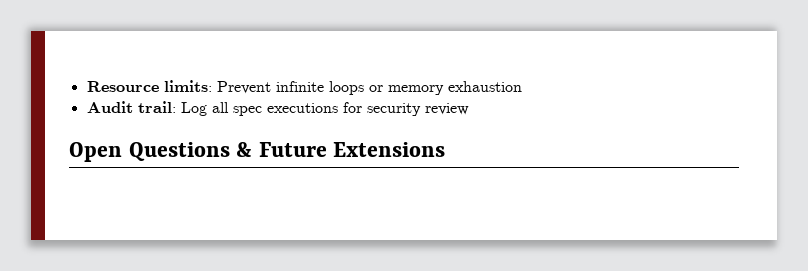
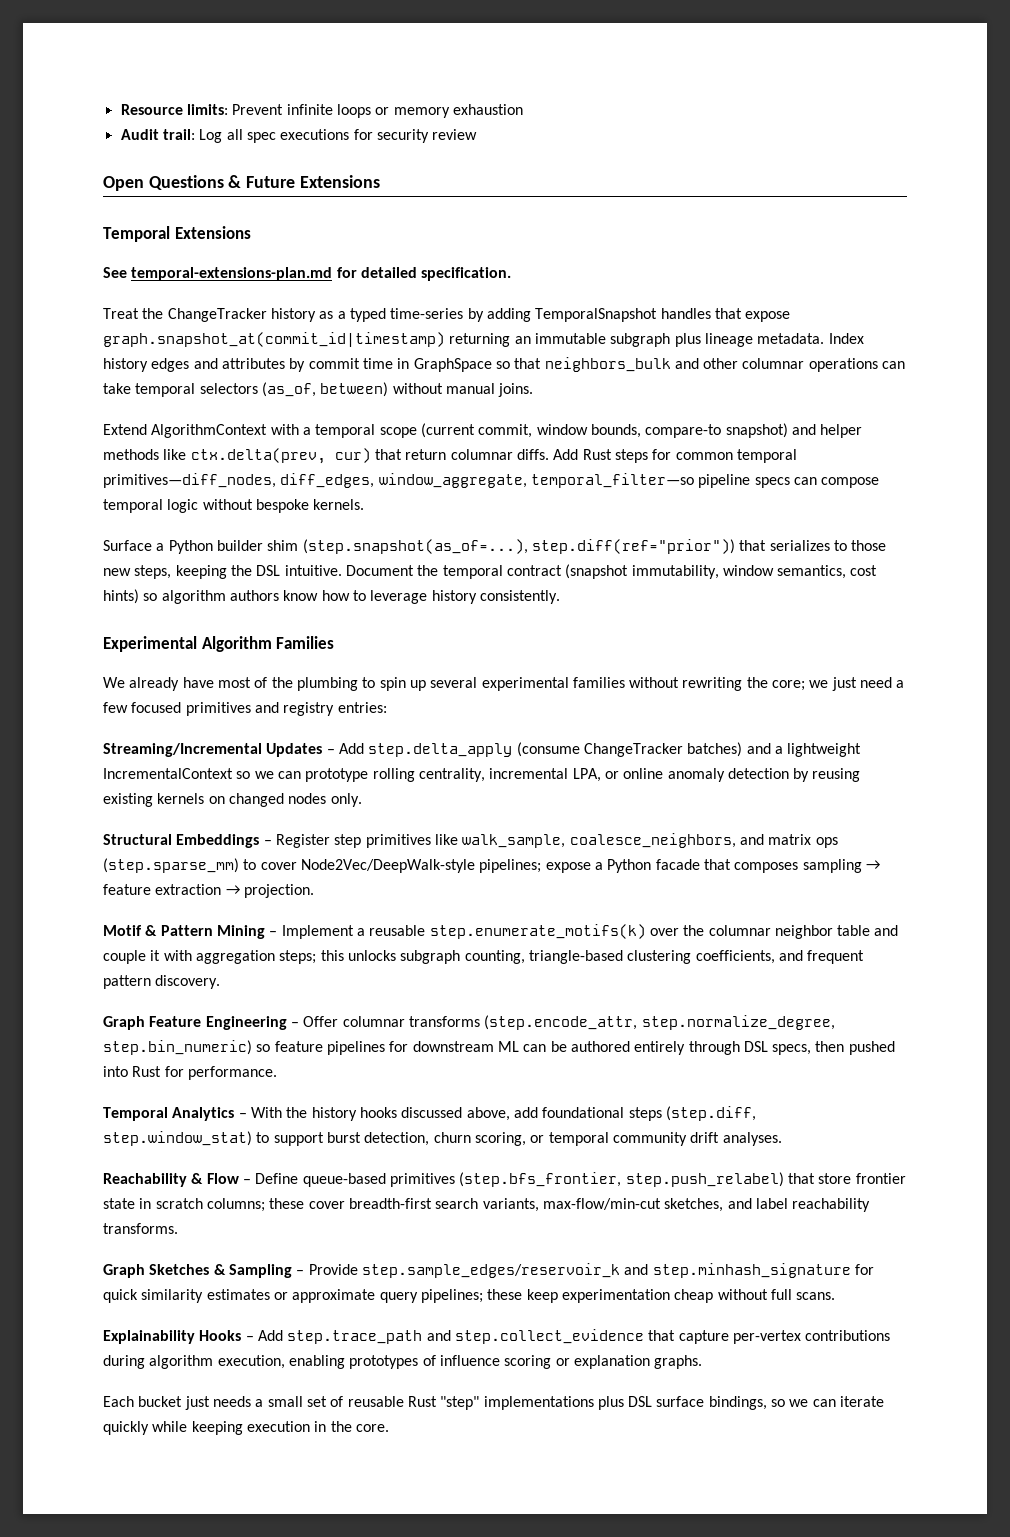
+ Temporal Extensions
+ See temporal-extensions-plan.md for detailed specification.
+ Treat the ChangeTracker history as a typed time-series by adding TemporalSnapshot handles that expose graph.snapshot_at(commit_id|timestamp) returning an immutable subgraph plus lineage metadata. Index history edges and attributes by commit time in GraphSpace so that neighbors_bulk and other columnar operations can take temporal selectors (as_of, between) without manual joins.
+ Extend AlgorithmContext with a temporal scope (current commit, window bounds, compare-to snapshot) and helper methods like ctx.delta(prev, cur) that return columnar diffs. Add Rust steps for common temporal primitives—diff_nodes, diff_edges, window_aggregate, temporal_filter—so pipeline specs can compose temporal logic without bespoke kernels.
+ Surface a Python builder shim (step.snapshot(as_of=...), step.diff(ref="prior")) that serializes to those new steps, keeping the DSL intuitive. Document the temporal contract (snapshot immutability, window semantics, cost hints) so algorithm authors know how to leverage history consistently.
+ Experimental Algorithm Families
+ We already have most of the plumbing to spin up several experimental families without rewriting the core; we just need a few focused primitives and registry entries:
+ Streaming/Incremental Updates – Add step.delta_apply (consume ChangeTracker batches) and a lightweight IncrementalContext so we can prototype rolling centrality, incremental LPA, or online anomaly detection by reusing existing kernels on changed nodes only.
+ Structural Embeddings – Register step primitives like walk_sample, coalesce_neighbors, and matrix ops (step.sparse_mm) to cover Node2Vec/DeepWalk-style pipelines; expose a Python facade that composes sampling → feature extraction → projection.
+ Motif & Pattern Mining – Implement a reusable step.enumerate_motifs(k) over the columnar neighbor table and couple it with aggregation steps; this unlocks subgraph counting, triangle-based clustering coefficients, and frequent pattern discovery.
+ Graph Feature Engineering – Offer columnar transforms (step.encode_attr, step.normalize_degree, step.bin_numeric) so feature pipelines for downstream ML can be authored entirely through DSL specs, then pushed into Rust for performance.
+ Temporal Analytics – With the history hooks discussed above, add foundational steps (step.diff, step.window_stat) to support burst detection, churn scoring, or temporal community drift analyses.
+ Reachability & Flow – Define queue-based primitives (step.bfs_frontier, step.push_relabel) that store frontier state in scratch columns; these cover breadth-first search variants, max-flow/min-cut sketches, and label reachability transforms.
+ Graph Sketches & Sampling – Provide step.sample_edges/reservoir_k and step.minhash_signature for quick similarity estimates or approximate query pipelines; these keep experimentation cheap without full scans.
+ Explainability Hooks – Add step.trace_path and step.collect_evidence that capture per-vertex contributions during algorithm execution, enabling prototypes of influence scoring or explanation graphs.
+ Each bucket just needs a small set of reusable Rust "step" implementations plus DSL surface bindings, so we can iterate quickly while keeping execution in the core.

